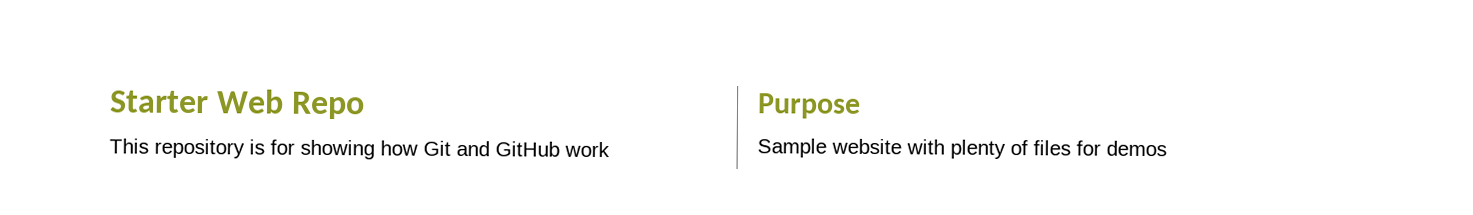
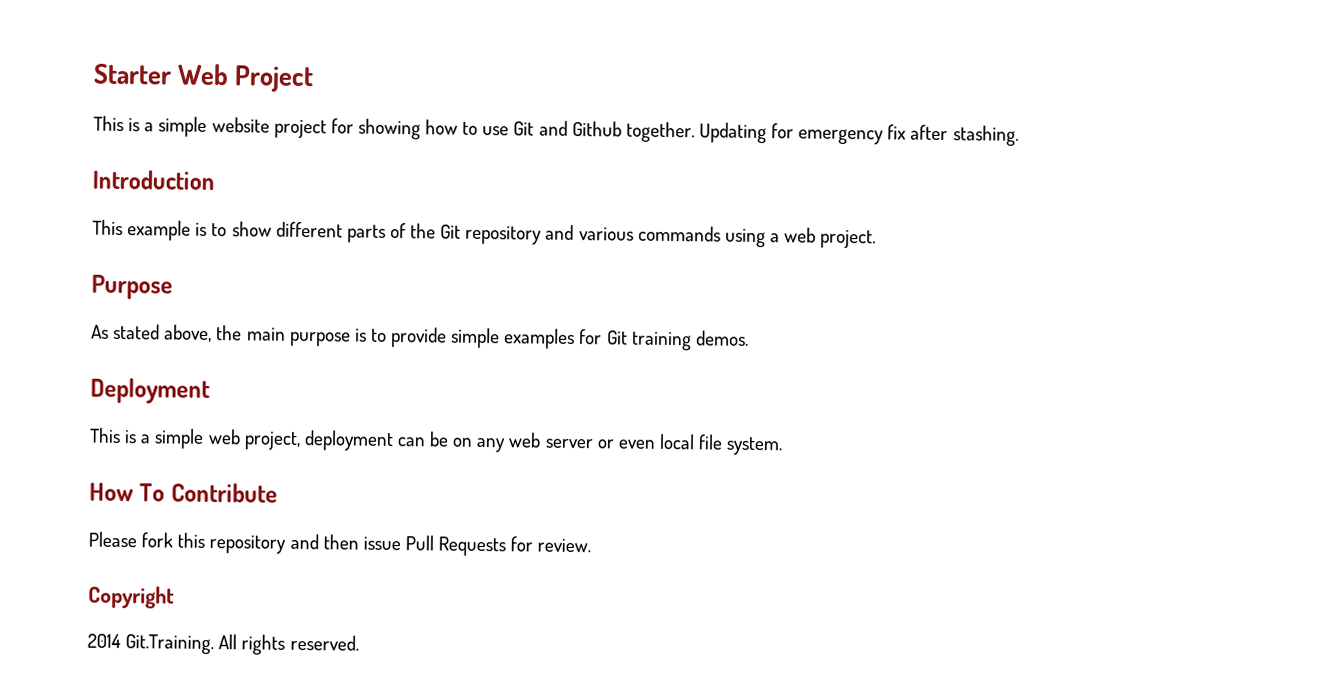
- Starter Web Repo
- This repository is for showing how Git and GitHub work
+ Starter Web Project
+ This is a simple website project for showing how to use Git and Github together. Updating for emergency fix after stashing.
+ Introduction
+ This example is to show different parts of the Git repository and various commands using a web project.
  Purpose
- Sample website with plenty of files for demos
+ As stated above, the main purpose is to provide simple examples for Git training demos.
+ Deployment
+ This is a simple web project, deployment can be on any web server or even local file system.
+ How To Contribute
+ Please fork this repository and then issue Pull Requests for review.
+ Copyright
+ 2014 Git.Training. All rights reserved.

